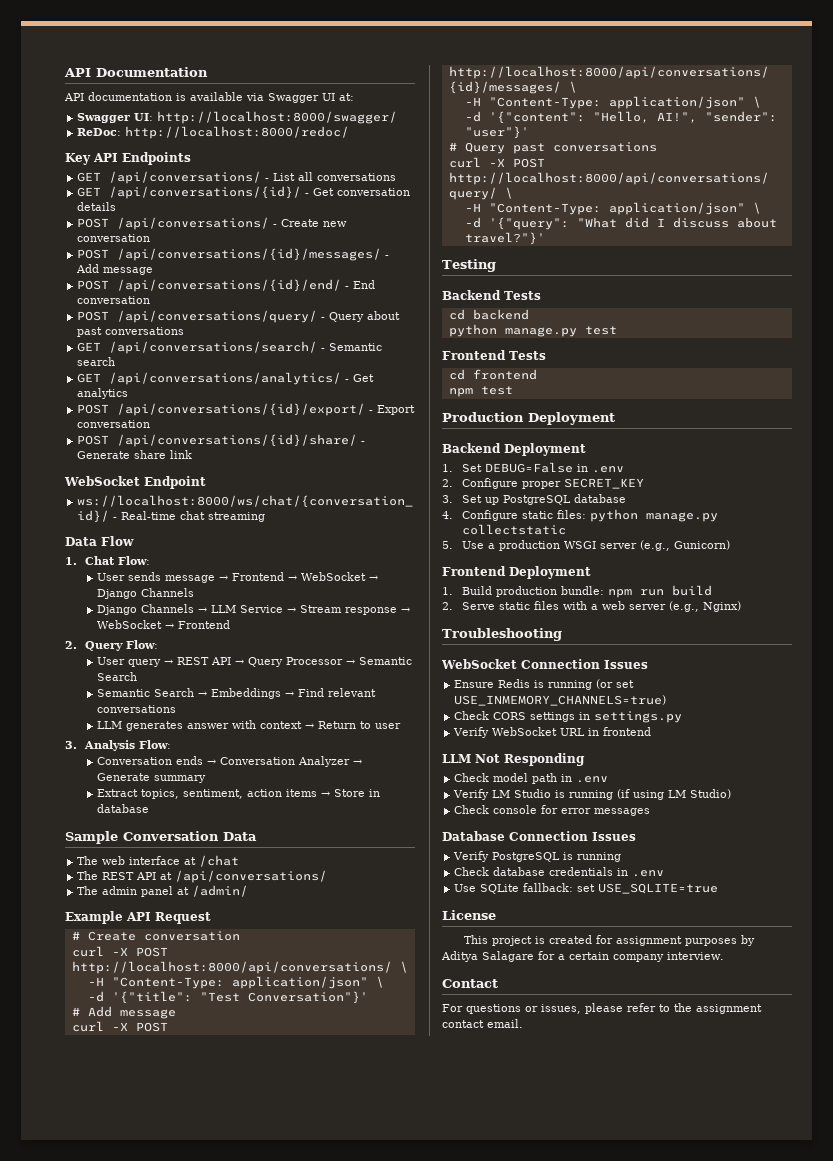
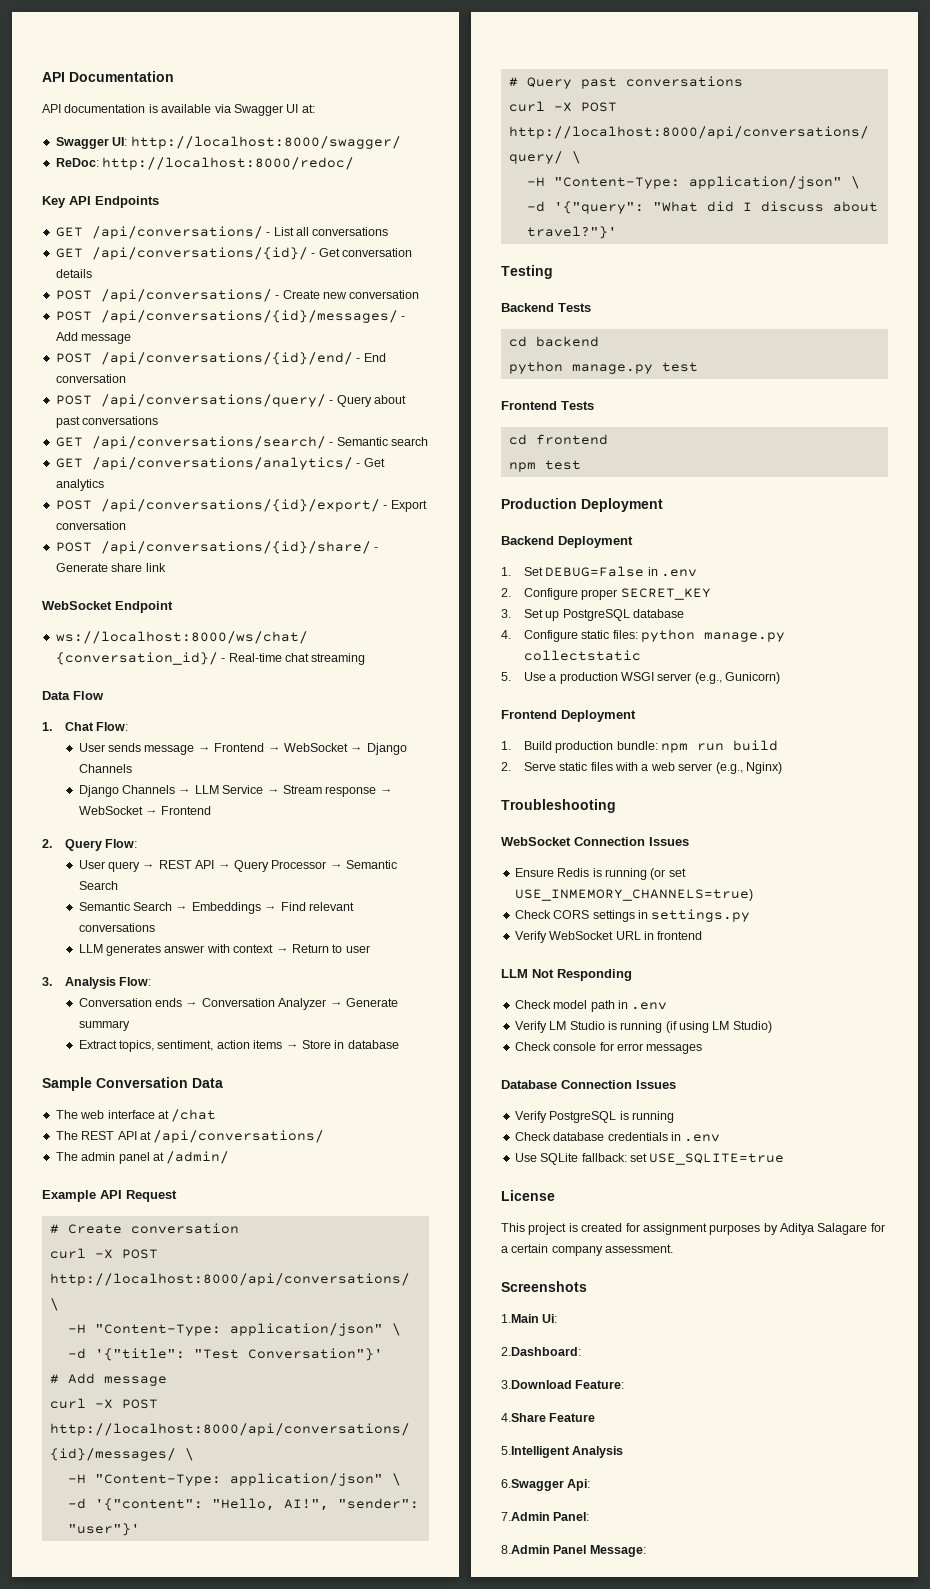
- This project is created for assignment purposes by Aditya Salagare for a certain company interview.
- Contact
- For questions or issues, please refer to the assignment contact email.
+ This project is created for assignment purposes by Aditya Salagare for a certain company assessment.
+ Screenshots
+ 1.Main Ui:
+ 2.Dashboard:
+ 3.Download Feature:
+ 4.Share Feature
+ 5.Intelligent Analysis
+ 6.Swagger Api:
+ 7.Admin Panel:
+ 8.Admin Panel Message:

